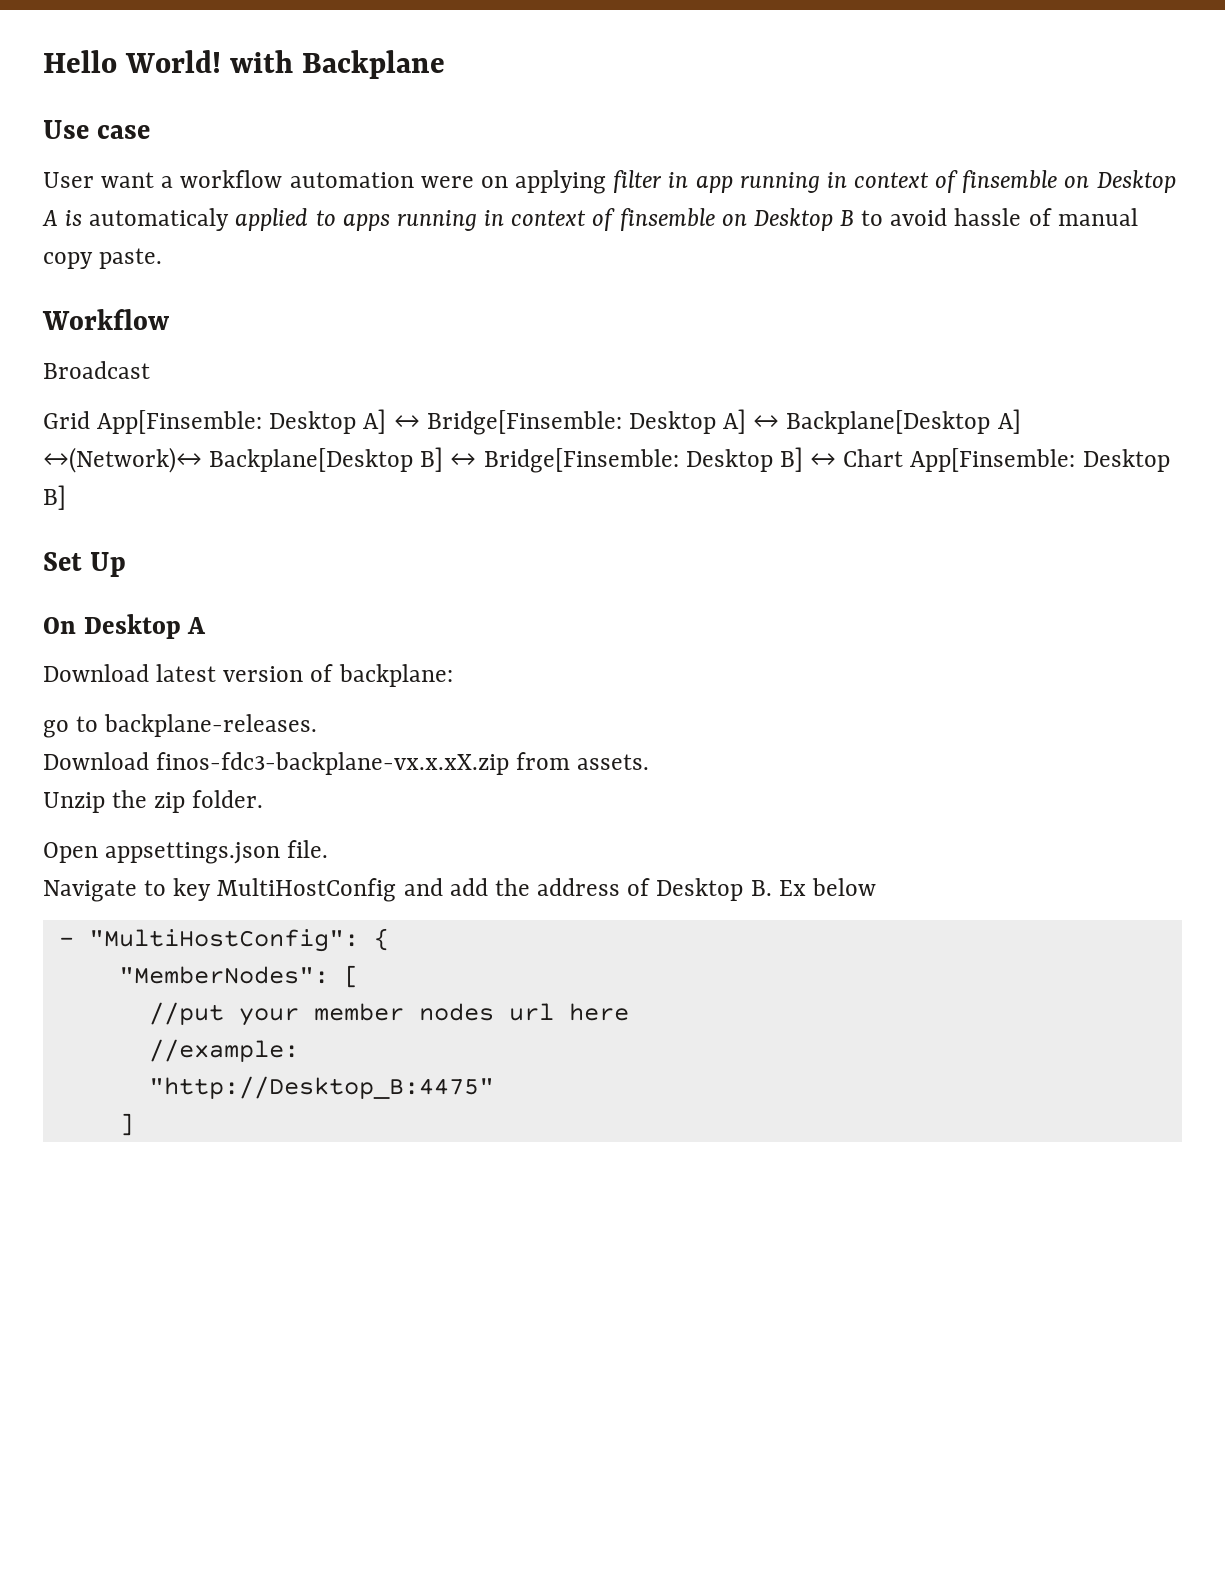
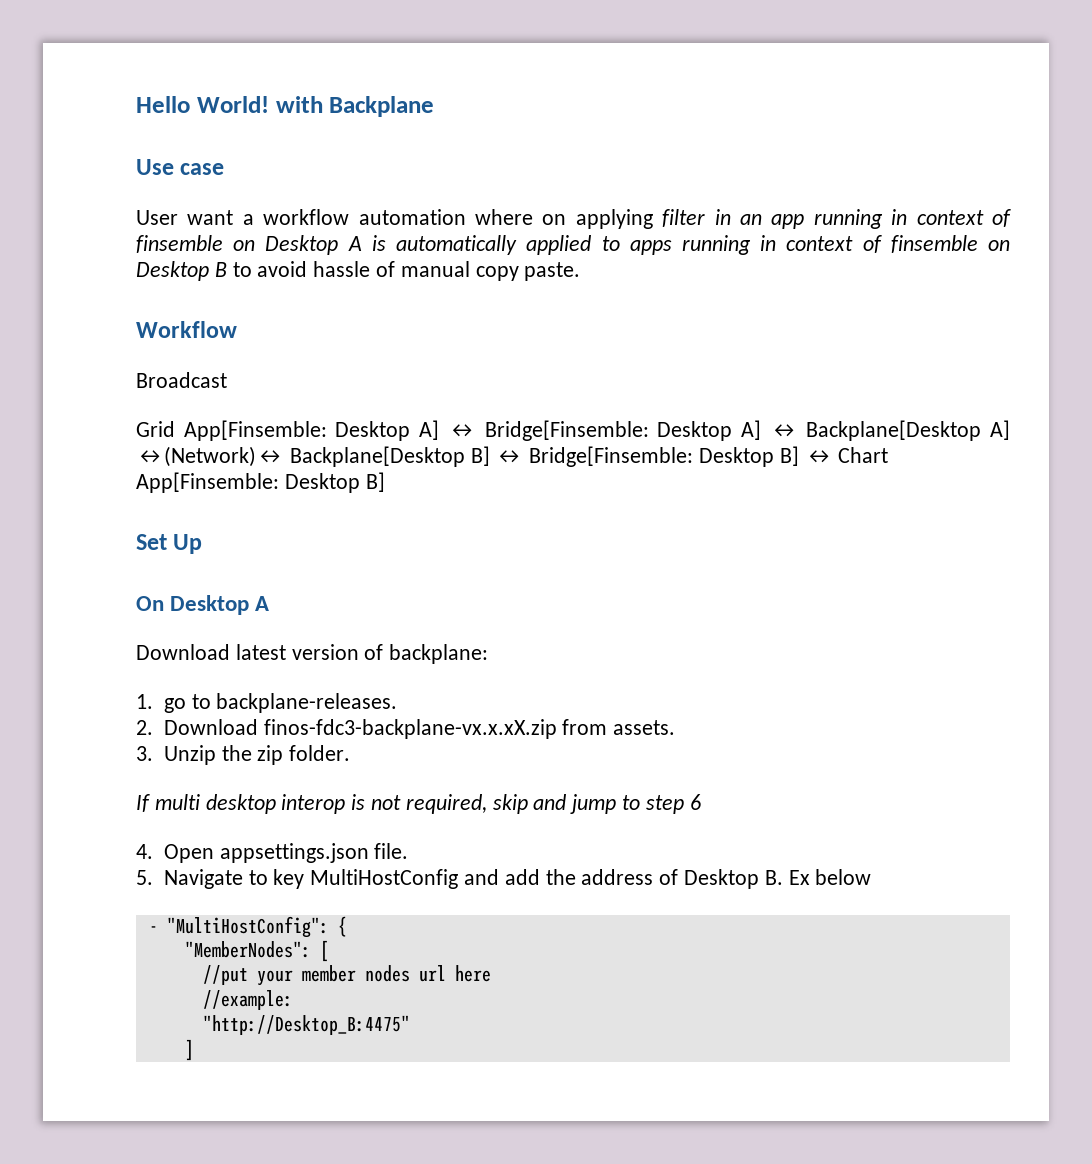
- User want a workflow automation were on applying filter in app running in context of finsemble on Desktop A is automaticaly applied to apps running in context of finsemble on Desktop B to avoid hassle of manual copy paste.
+ User want a workflow automation where on applying filter in an app running in context of finsemble on Desktop A is automatically applied to apps running in context of finsemble on Desktop B to avoid hassle of manual copy paste.
- go to backplane-releases.
+ 1. go to backplane-releases.
- Download finos-fdc3-backplane-vx.x.xX.zip from assets.
+ 2. Download finos-fdc3-backplane-vx.x.xX.zip from assets.
- Unzip the zip folder.
+ 3. Unzip the zip folder.
- Open appsettings.json file.
+ If multi desktop interop is not required, skip and jump to step 6
+ 4. Open appsettings.json file.
- Navigate to key MultiHostConfig and add the address of Desktop B. Ex below
+ 5. Navigate to key MultiHostConfig and add the address of Desktop B. Ex below

